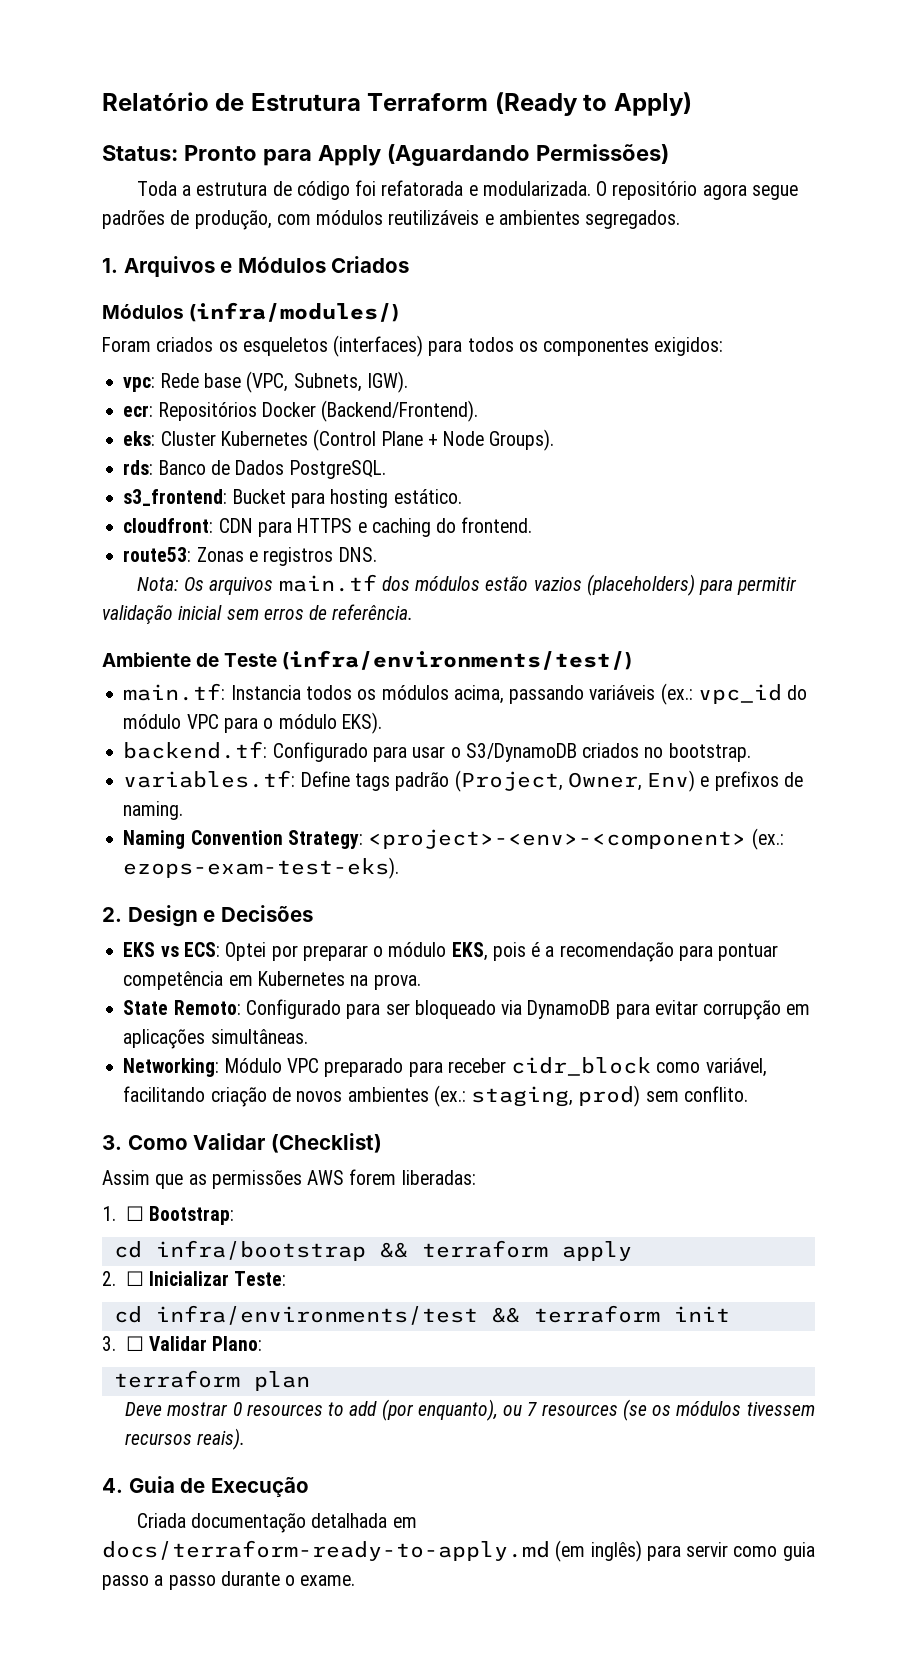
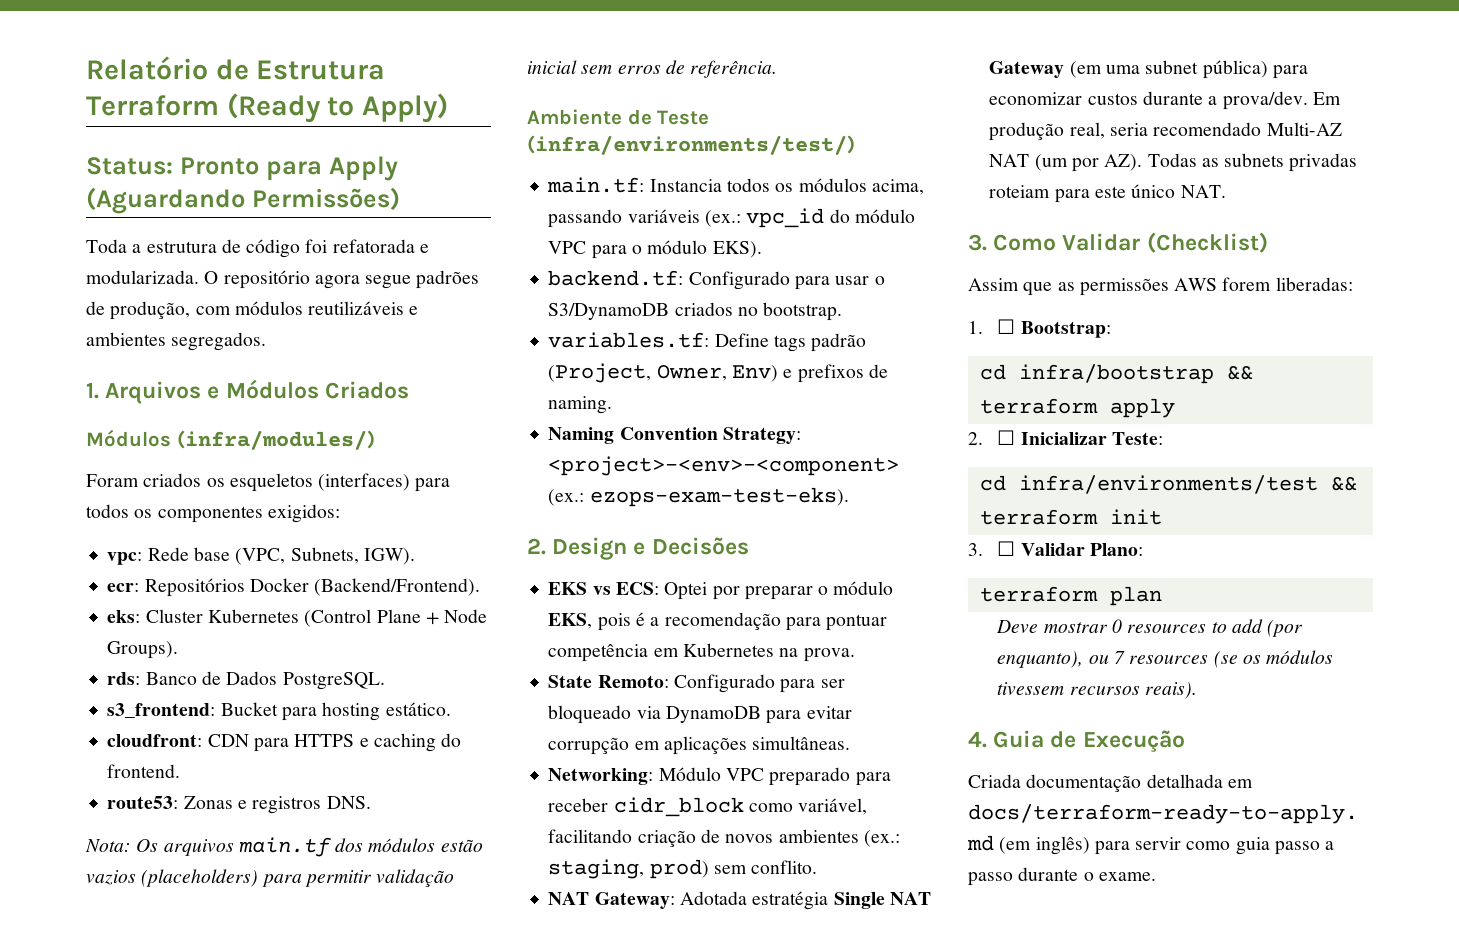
+ NAT Gateway: Adotada estratégia Single NAT Gateway (em uma subnet pública) para economizar custos durante a prova/dev. Em produção real, seria recomendado Multi-AZ NAT (um por AZ). Todas as subnets privadas roteiam para este único NAT.

